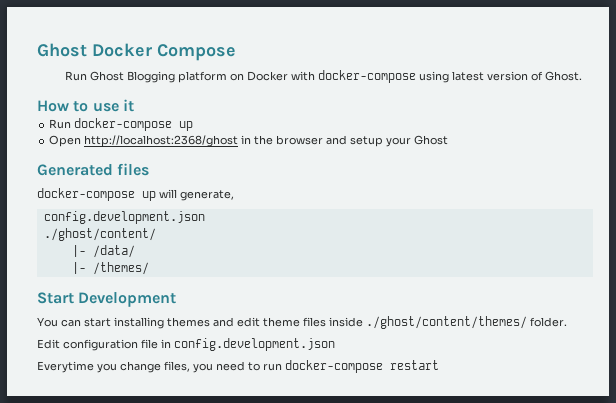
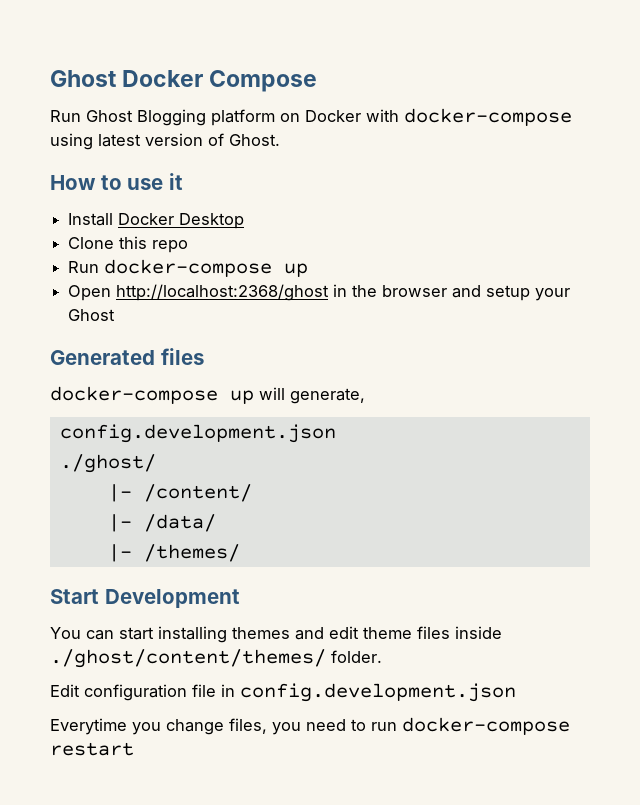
+ Install Docker Desktop
+ Clone this repo
- ./ghost/content/
+ ./ghost/
+ |- /content/

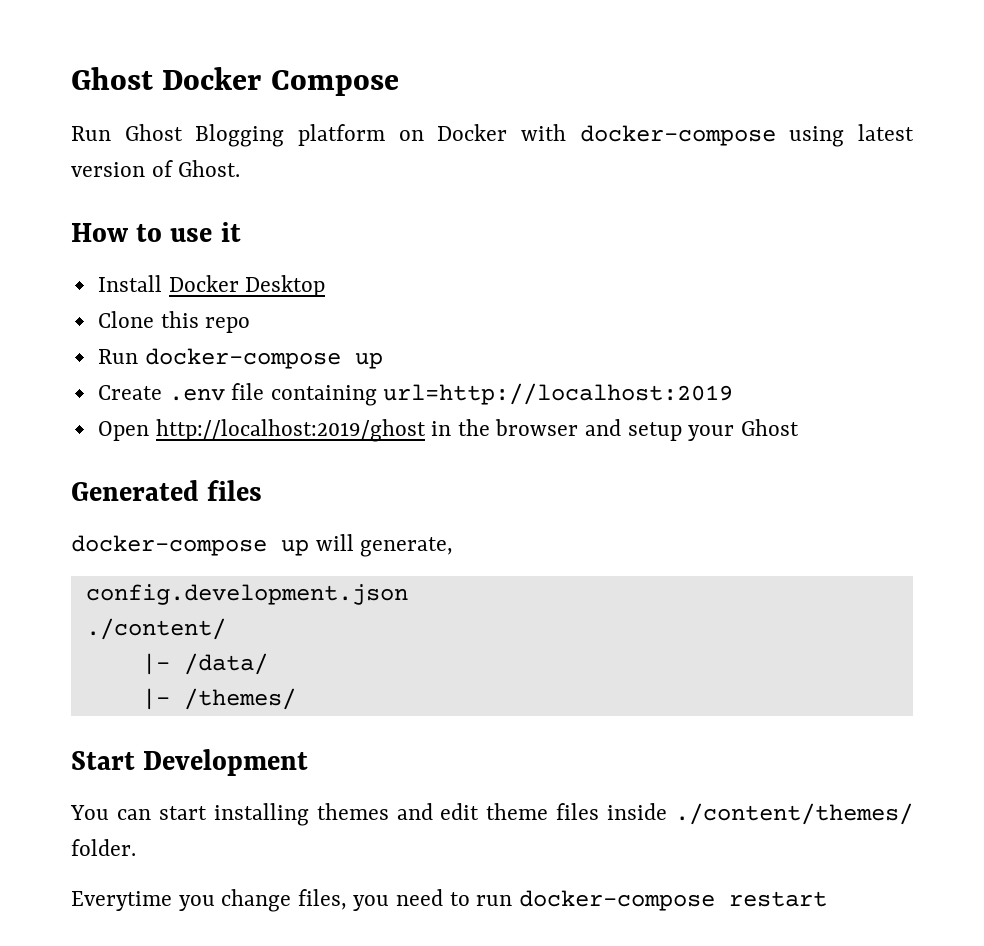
+ Create .env file containing url=http://localhost:2019
- Open http://localhost:2368/ghost in the browser and setup your Ghost
+ Open http://localhost:2019/ghost in the browser and setup your Ghost
- ./ghost/
- |- /content/
+ ./content/
- You can start installing themes and edit theme files inside ./ghost/content/themes/ folder.
+ You can start installing themes and edit theme files inside ./content/themes/ folder.
- Edit configuration file in config.development.json

